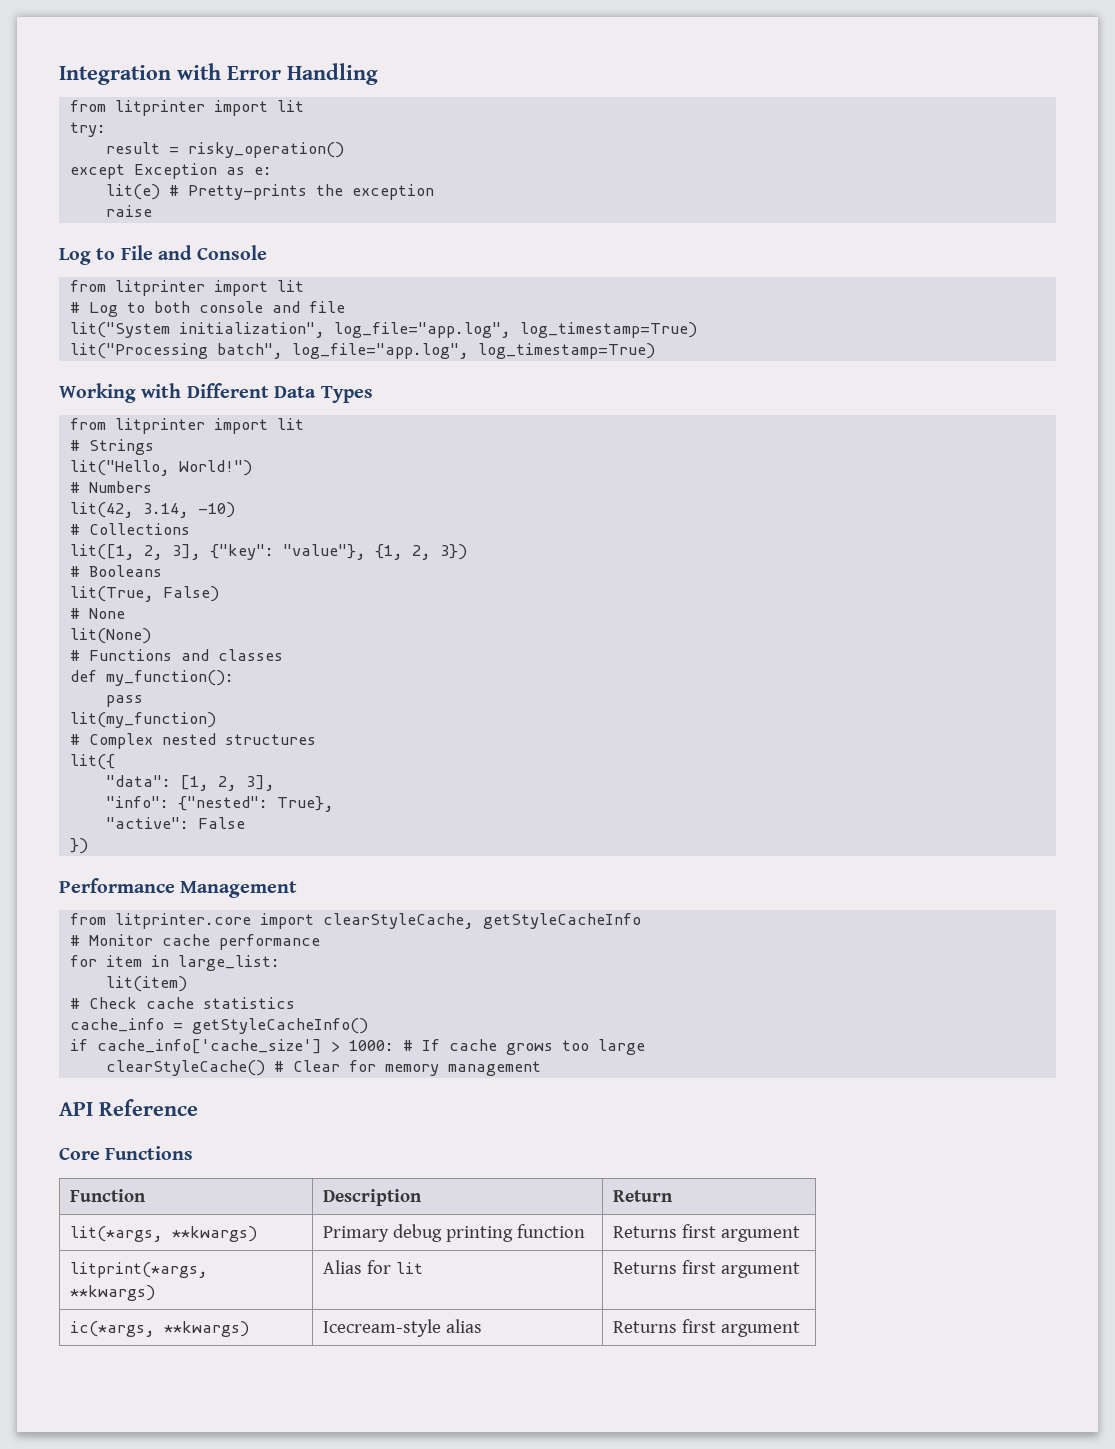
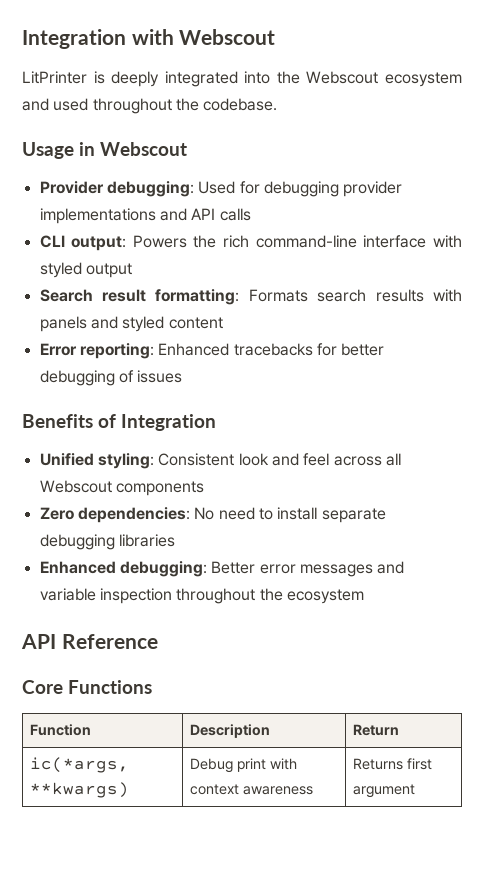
- Integration with Error Handling
- from litprinter import lit
- try:
- result = risky_operation()
- except Exception as e:
- lit(e) # Pretty-prints the exception
- raise
- Log to File and Console
- from litprinter import lit
- # Log to both console and file
- lit("System initialization", log_file="app.log", log_timestamp=True)
- lit("Processing batch", log_file="app.log", log_timestamp=True)
- Working with Different Data Types
- from litprinter import lit
- # Strings
- lit("Hello, World!")
- # Numbers
- lit(42, 3.14, -10)
- # Collections
- lit([1, 2, 3], {"key": "value"}, {1, 2, 3})
- # Booleans
- lit(True, False)
- # None
- lit(None)
- # Functions and classes
- def my_function():
- pass
- lit(my_function)
- # Complex nested structures
- lit({
- "data": [1, 2, 3],
- "info": {"nested": True},
- "active": False
- })
- Performance Management
- from litprinter.core import clearStyleCache, getStyleCacheInfo
- # Monitor cache performance
- for item in large_list:
- lit(item)
- # Check cache statistics
- cache_info = getStyleCacheInfo()
- if cache_info['cache_size'] > 1000: # If cache grows too large
- clearStyleCache() # Clear for memory management
+ Integration with Webscout
+ LitPrinter is deeply integrated into the Webscout ecosystem and used throughout the codebase.
+ Usage in Webscout
+ Provider debugging: Used for debugging provider implementations and API calls
+ CLI output: Powers the rich command-line interface with styled output
+ Search result formatting: Formats search results with panels and styled content
+ Error reporting: Enhanced tracebacks for better debugging of issues
+ Benefits of Integration
+ Unified styling: Consistent look and feel across all Webscout components
+ Zero dependencies: No need to install separate debugging libraries
+ Enhanced debugging: Better error messages and variable inspection throughout the ecosystem
- lit(*args, **kwargs) | Primary debug printing function | Returns first argument
- litprint(*args, **kwargs) | Alias for lit | Returns first argument
- ic(*args, **kwargs) | Icecream-style alias | Returns first argument
+ ic(*args, **kwargs) | Debug print with context awareness | Returns first argument

